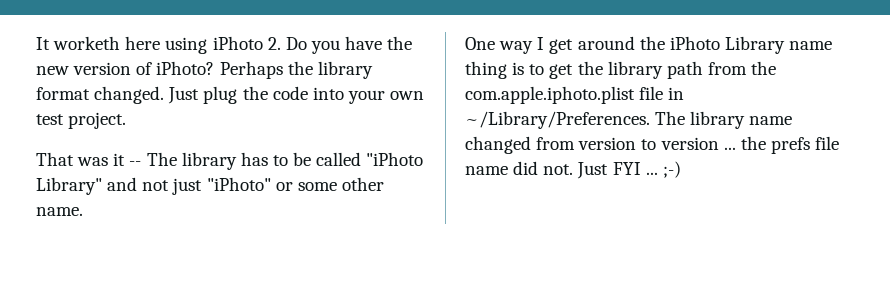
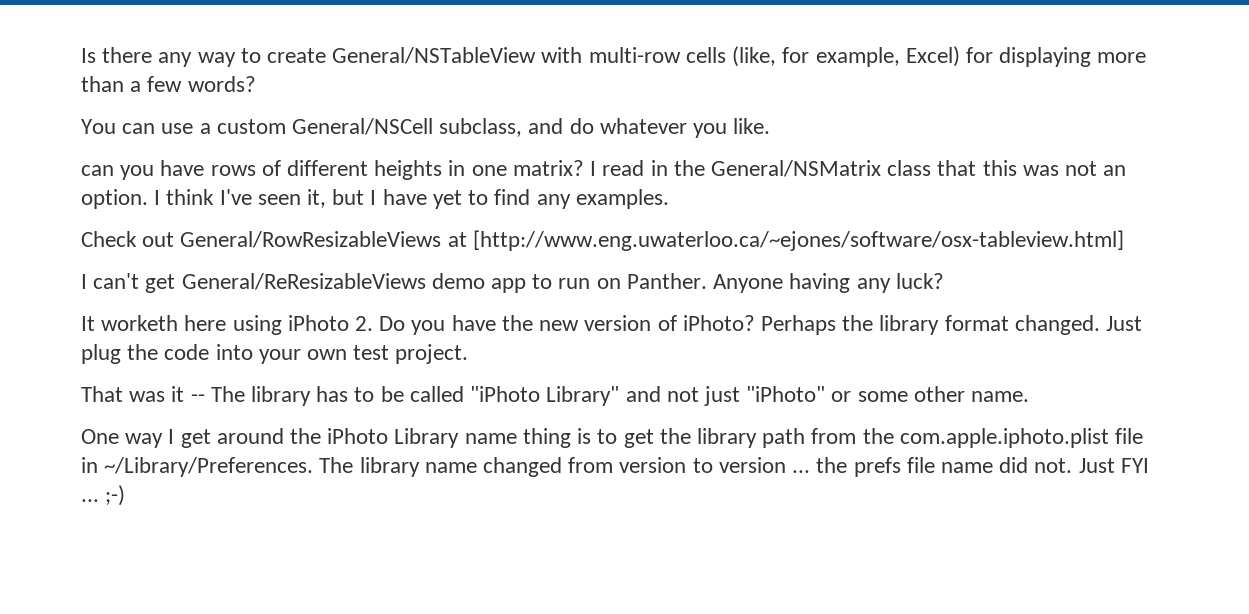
+ Is there any way to create General/NSTableView with multi-row cells (like, for example, Excel) for displaying more than a few words?
+ You can use a custom General/NSCell subclass, and do whatever you like.
+ can you have rows of different heights in one matrix? I read in the General/NSMatrix class that this was not an option. I think I've seen it, but I have yet to find any examples.
+ Check out General/RowResizableViews at [http://www.eng.uwaterloo.ca/~ejones/software/osx-tableview.html]
+ I can't get General/ReResizableViews demo app to run on Panther. Anyone having any luck?

